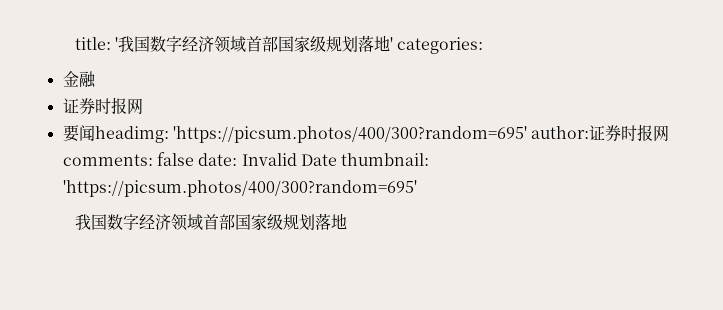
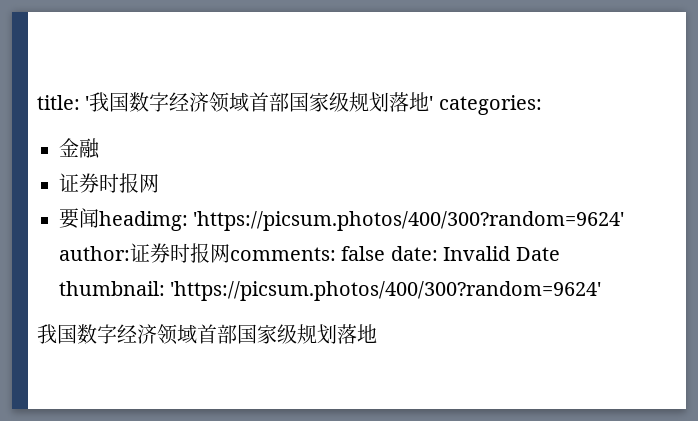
- 要闻headimg: 'https://picsum.photos/400/300?random=695' author:证券时报网comments: false date: Invalid Date thumbnail: 'https://picsum.photos/400/300?random=695'
+ 要闻headimg: 'https://picsum.photos/400/300?random=9624' author:证券时报网comments: false date: Invalid Date thumbnail: 'https://picsum.photos/400/300?random=9624'

